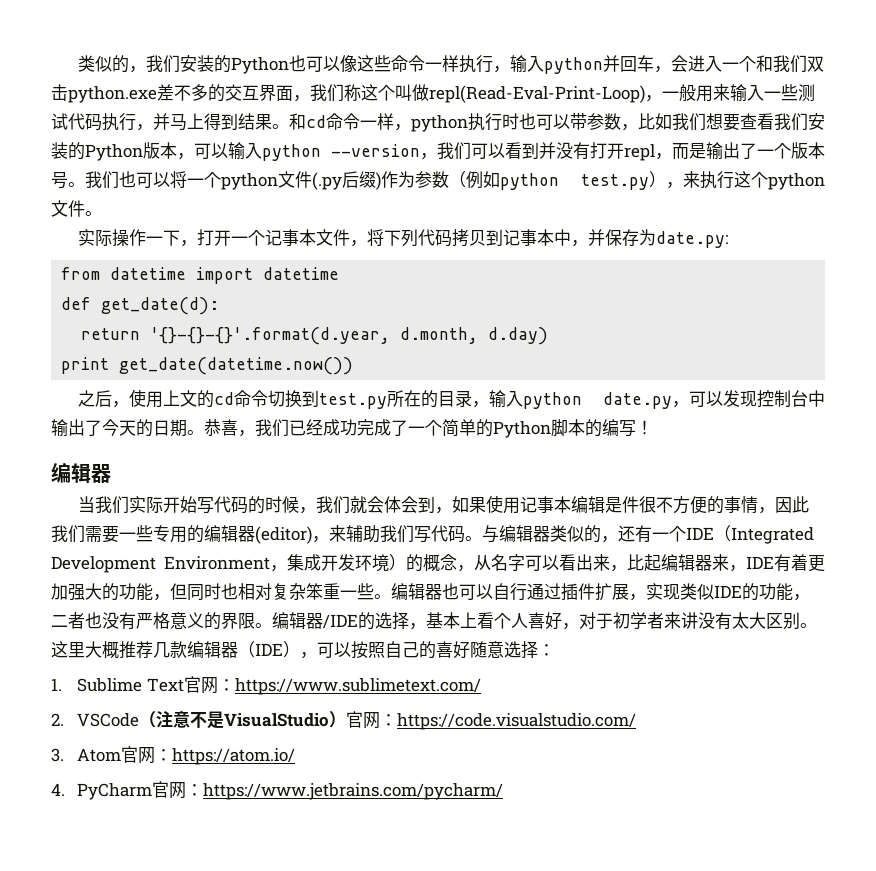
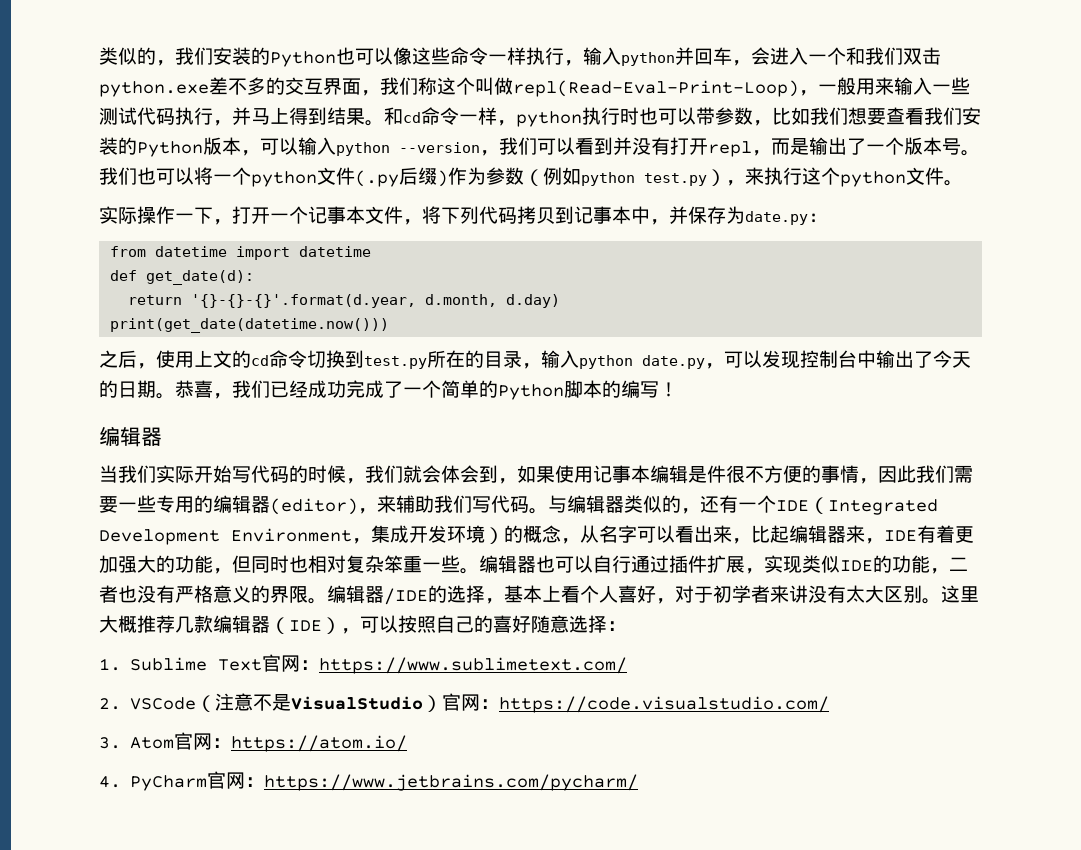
- print get_date(datetime.now())
+ print(get_date(datetime.now()))

